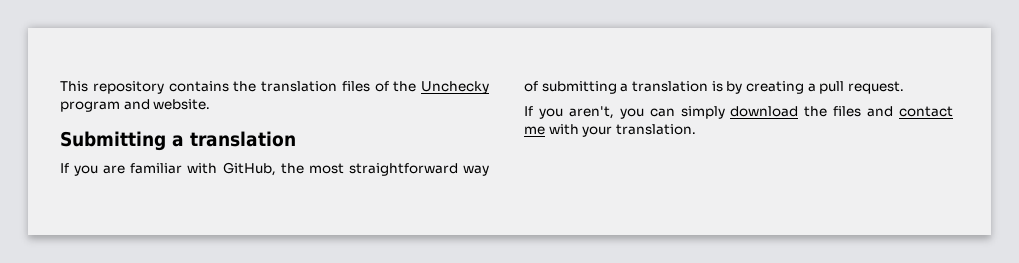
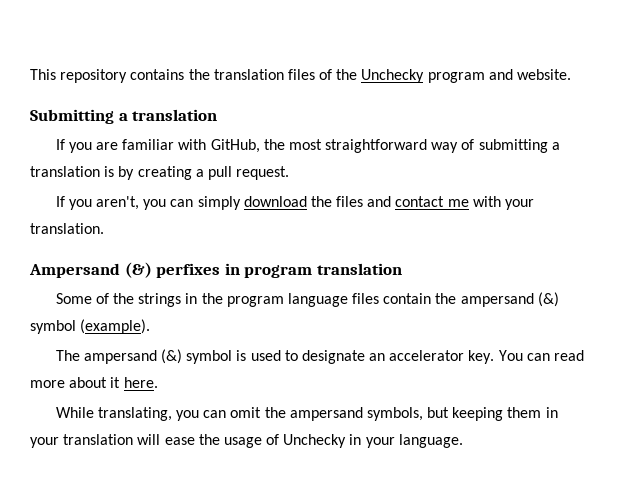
+ Ampersand (&) perfixes in program translation
+ Some of the strings in the program language files contain the ampersand (&) symbol (example).
+ The ampersand (&) symbol is used to designate an accelerator key. You can read more about it here.
+ While translating, you can omit the ampersand symbols, but keeping them in your translation will ease the usage of Unchecky in your language.

